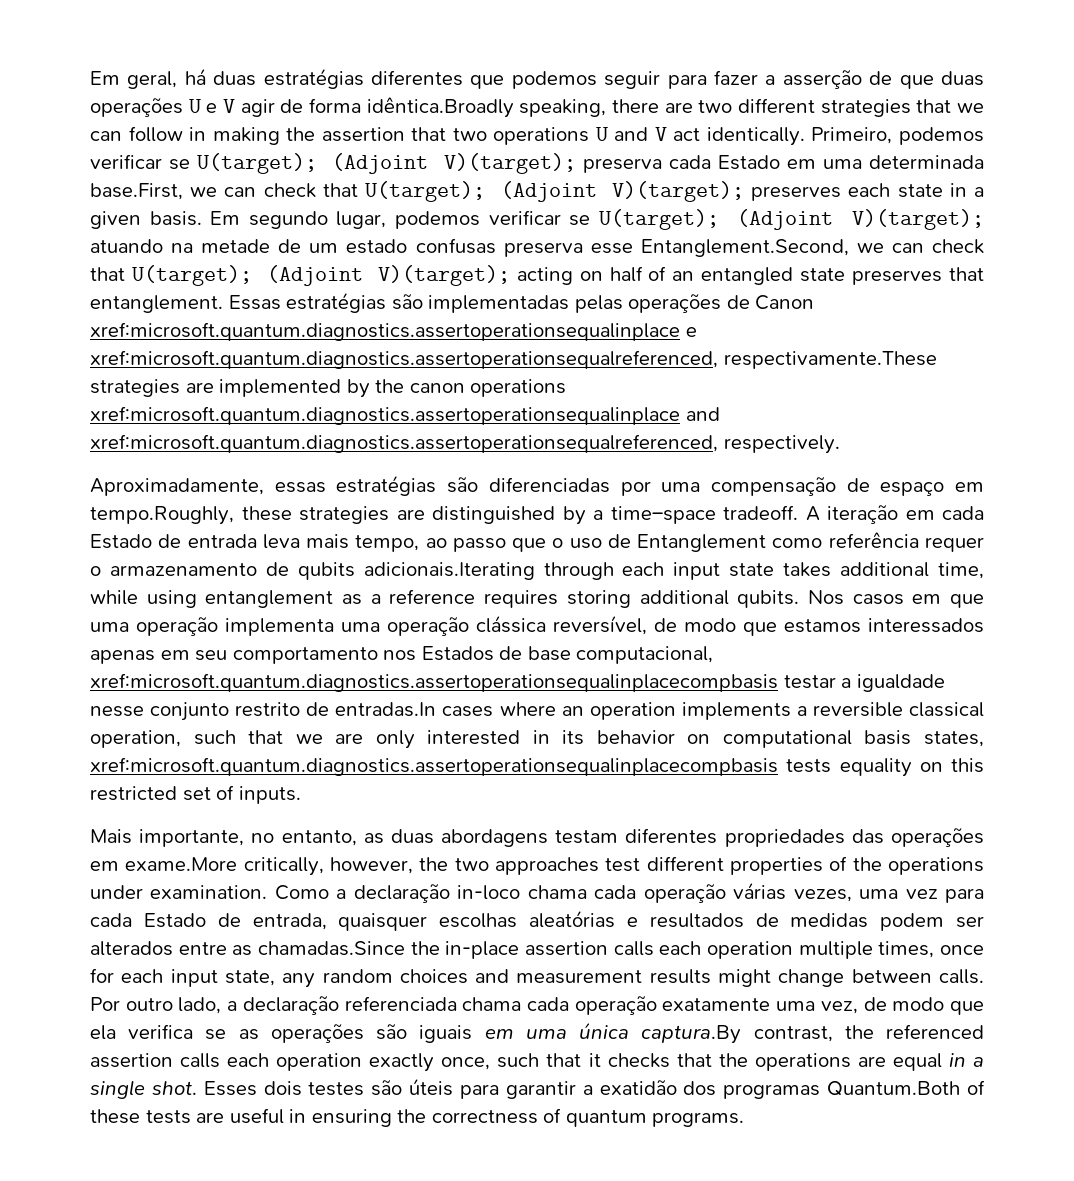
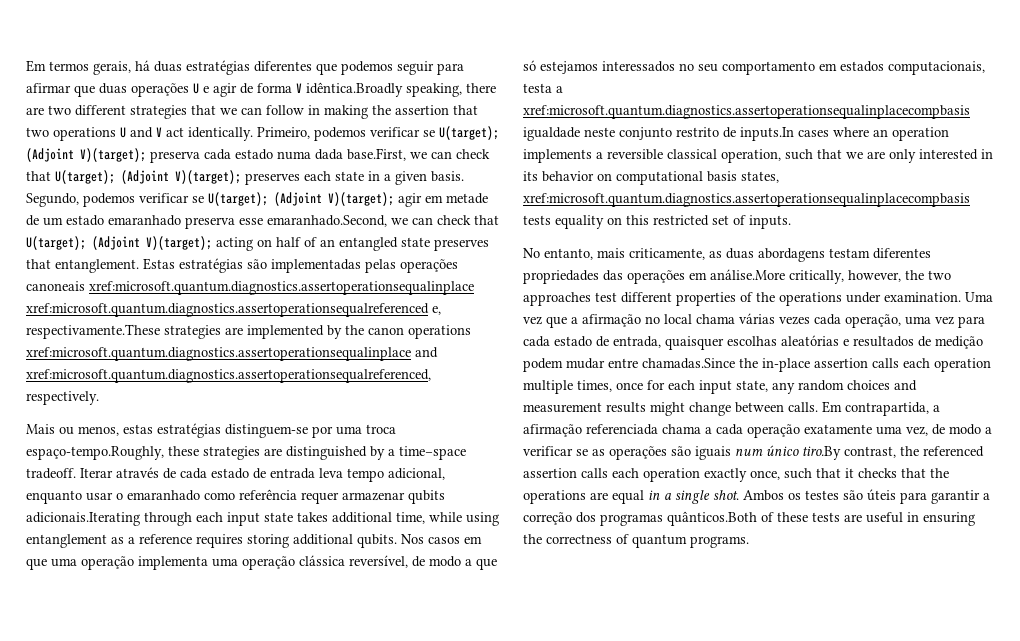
- Em geral, há duas estratégias diferentes que podemos seguir para fazer a asserção de que duas operações U e V agir de forma idêntica.Broadly speaking, there are two different strategies that we can follow in making the assertion that two operations U and V act identically.
+ Em termos gerais, há duas estratégias diferentes que podemos seguir para afirmar que duas operações U e agir de forma V idêntica.Broadly speaking, there are two different strategies that we can follow in making the assertion that two operations U and V act identically.
- Primeiro, podemos verificar se U(target); (Adjoint V)(target); preserva cada Estado em uma determinada base.First, we can check that U(target); (Adjoint V)(target); preserves each state in a given basis.
+ Primeiro, podemos verificar se U(target); (Adjoint V)(target); preserva cada estado numa dada base.First, we can check that U(target); (Adjoint V)(target); preserves each state in a given basis.
- Em segundo lugar, podemos verificar se U(target); (Adjoint V)(target); atuando na metade de um estado confusas preserva esse Entanglement.Second, we can check that U(target); (Adjoint V)(target); acting on half of an entangled state preserves that entanglement.
+ Segundo, podemos verificar se U(target); (Adjoint V)(target); agir em metade de um estado emaranhado preserva esse emaranhado.Second, we can check that U(target); (Adjoint V)(target); acting on half of an entangled state preserves that entanglement.
- Essas estratégias são implementadas pelas operações de Canon xref:microsoft.quantum.diagnostics.assertoperationsequalinplace e xref:microsoft.quantum.diagnostics.assertoperationsequalreferenced, respectivamente.These strategies are implemented by the canon operations xref:microsoft.quantum.diagnostics.assertoperationsequalinplace and xref:microsoft.quantum.diagnostics.assertoperationsequalreferenced, respectively.
+ Estas estratégias são implementadas pelas operações canoneais xref:microsoft.quantum.diagnostics.assertoperationsequalinplace xref:microsoft.quantum.diagnostics.assertoperationsequalreferenced e, respectivamente.These strategies are implemented by the canon operations xref:microsoft.quantum.diagnostics.assertoperationsequalinplace and xref:microsoft.quantum.diagnostics.assertoperationsequalreferenced, respectively.
- Aproximadamente, essas estratégias são diferenciadas por uma compensação de espaço em tempo.Roughly, these strategies are distinguished by a time–space tradeoff.
+ Mais ou menos, estas estratégias distinguem-se por uma troca espaço-tempo.Roughly, these strategies are distinguished by a time–space tradeoff.
- A iteração em cada Estado de entrada leva mais tempo, ao passo que o uso de Entanglement como referência requer o armazenamento de qubits adicionais.Iterating through each input state takes additional time, while using entanglement as a reference requires storing additional qubits.
+ Iterar através de cada estado de entrada leva tempo adicional, enquanto usar o emaranhado como referência requer armazenar qubits adicionais.Iterating through each input state takes additional time, while using entanglement as a reference requires storing additional qubits.
- Nos casos em que uma operação implementa uma operação clássica reversível, de modo que estamos interessados apenas em seu comportamento nos Estados de base computacional, xref:microsoft.quantum.diagnostics.assertoperationsequalinplacecompbasis testar a igualdade nesse conjunto restrito de entradas.In cases where an operation implements a reversible classical operation, such that we are only interested in its behavior on computational basis states, xref:microsoft.quantum.diagnostics.assertoperationsequalinplacecompbasis tests equality on this restricted set of inputs.
+ Nos casos em que uma operação implementa uma operação clássica reversível, de modo a que só estejamos interessados no seu comportamento em estados computacionais, testa a xref:microsoft.quantum.diagnostics.assertoperationsequalinplacecompbasis igualdade neste conjunto restrito de inputs.In cases where an operation implements a reversible classical operation, such that we are only interested in its behavior on computational basis states, xref:microsoft.quantum.diagnostics.assertoperationsequalinplacecompbasis tests equality on this restricted set of inputs.
- Mais importante, no entanto, as duas abordagens testam diferentes propriedades das operações em exame.More critically, however, the two approaches test different properties of the operations under examination.
+ No entanto, mais criticamente, as duas abordagens testam diferentes propriedades das operações em análise.More critically, however, the two approaches test different properties of the operations under examination.
- Como a declaração in-loco chama cada operação várias vezes, uma vez para cada Estado de entrada, quaisquer escolhas aleatórias e resultados de medidas podem ser alterados entre as chamadas.Since the in-place assertion calls each operation multiple times, once for each input state, any random choices and measurement results might change between calls.
+ Uma vez que a afirmação no local chama várias vezes cada operação, uma vez para cada estado de entrada, quaisquer escolhas aleatórias e resultados de medição podem mudar entre chamadas.Since the in-place assertion calls each operation multiple times, once for each input state, any random choices and measurement results might change between calls.
- Por outro lado, a declaração referenciada chama cada operação exatamente uma vez, de modo que ela verifica se as operações são iguais em uma única captura.By contrast, the referenced assertion calls each operation exactly once, such that it checks that the operations are equal in a single shot.
+ Em contrapartida, a afirmação referenciada chama a cada operação exatamente uma vez, de modo a verificar se as operações são iguais num único tiro.By contrast, the referenced assertion calls each operation exactly once, such that it checks that the operations are equal in a single shot.
- Esses dois testes são úteis para garantir a exatidão dos programas Quantum.Both of these tests are useful in ensuring the correctness of quantum programs.
+ Ambos os testes são úteis para garantir a correção dos programas quânticos.Both of these tests are useful in ensuring the correctness of quantum programs.

